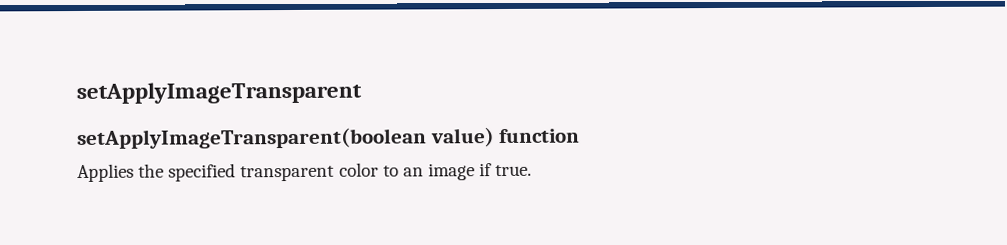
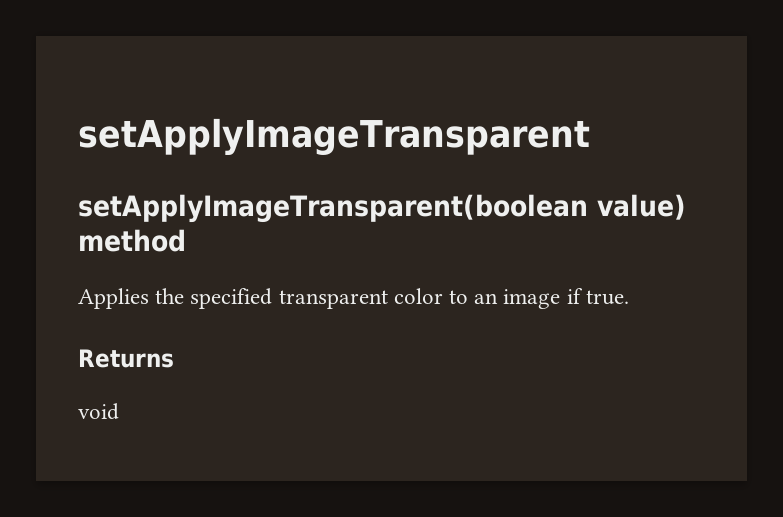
- setApplyImageTransparent(boolean value) function
+ setApplyImageTransparent(boolean value) method
+ Returns
+ void

